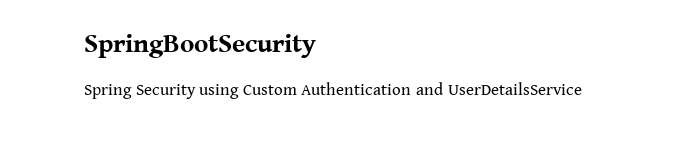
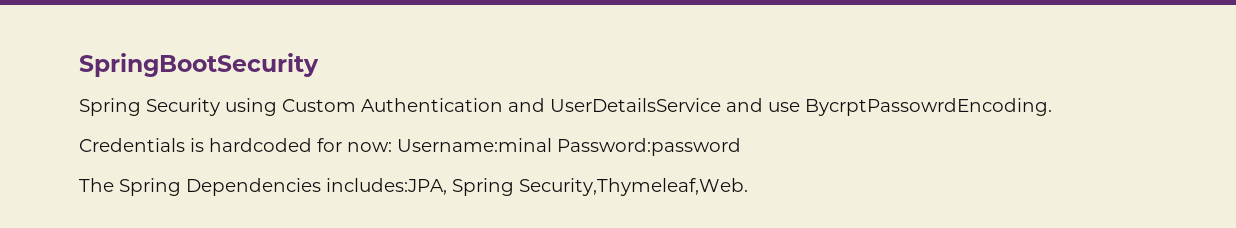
- Spring Security using Custom Authentication and UserDetailsService
+ Spring Security using Custom Authentication and UserDetailsService and use BycrptPassowrdEncoding.
+ Credentials is hardcoded for now: Username:minal Password:password
+ The Spring Dependencies includes:JPA, Spring Security,Thymeleaf,Web.

